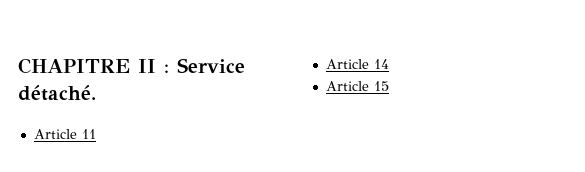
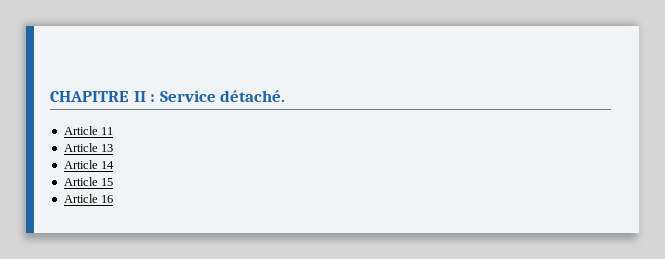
+ Article 13
+ Article 16

